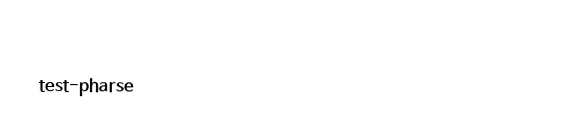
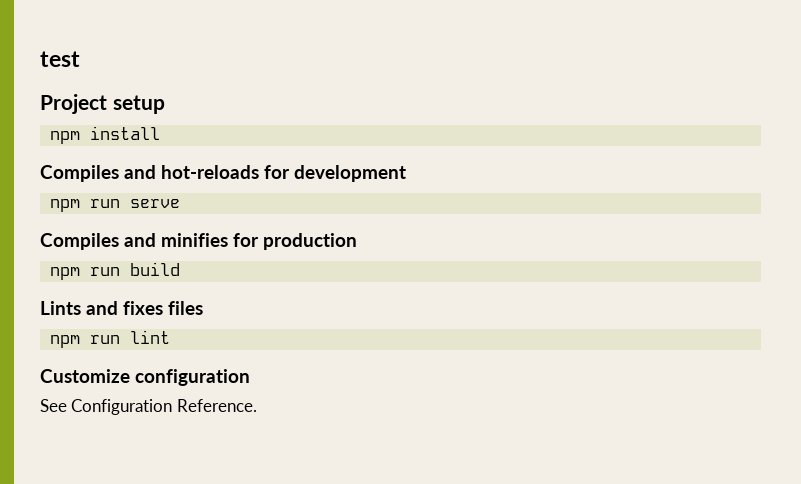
- test-pharse
+ test
+ Project setup
+ npm install
+ Compiles and hot-reloads for development
+ npm run serve
+ Compiles and minifies for production
+ npm run build
+ Lints and fixes files
+ npm run lint
+ Customize configuration
+ See Configuration Reference.

